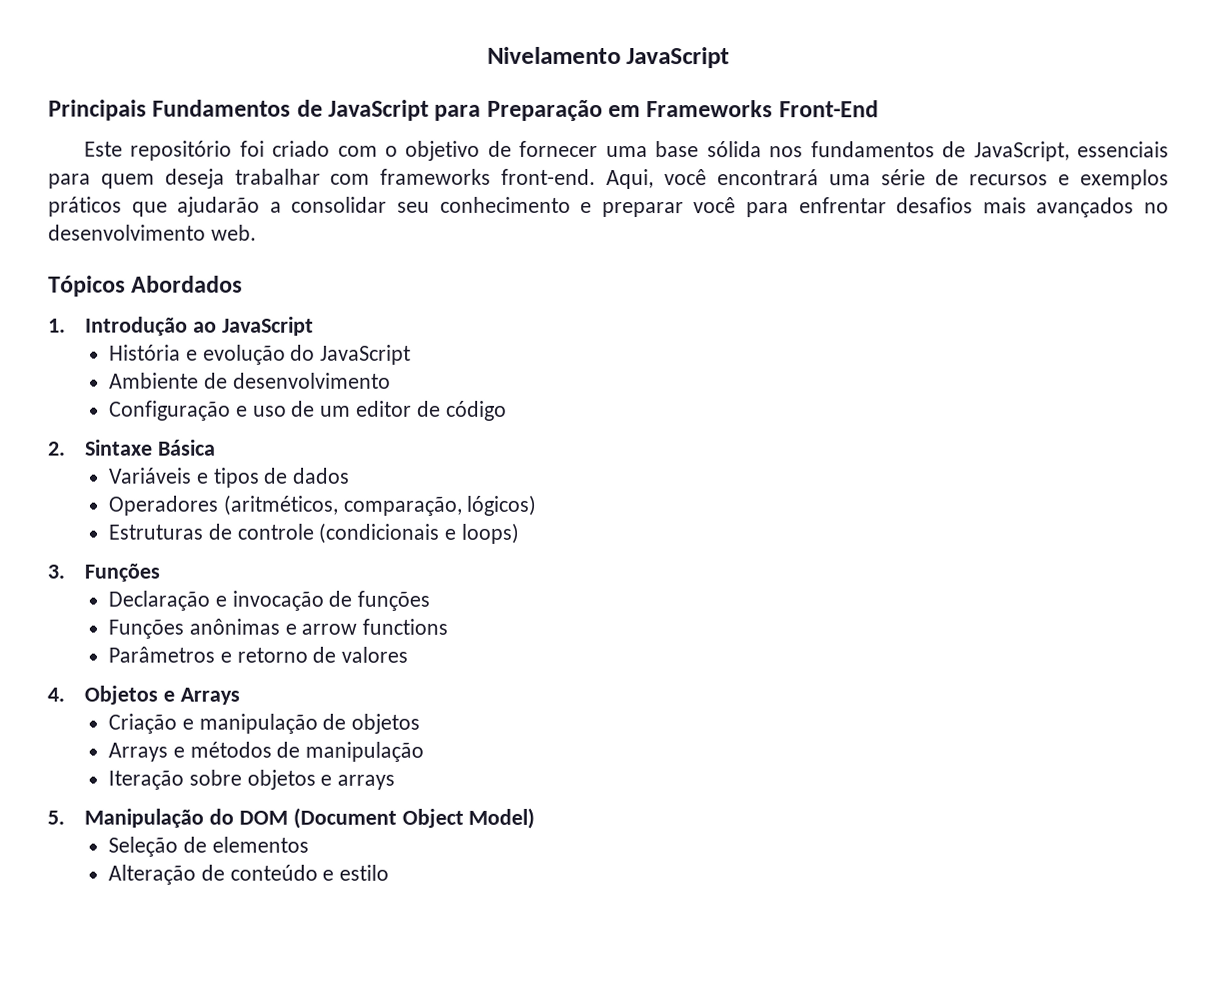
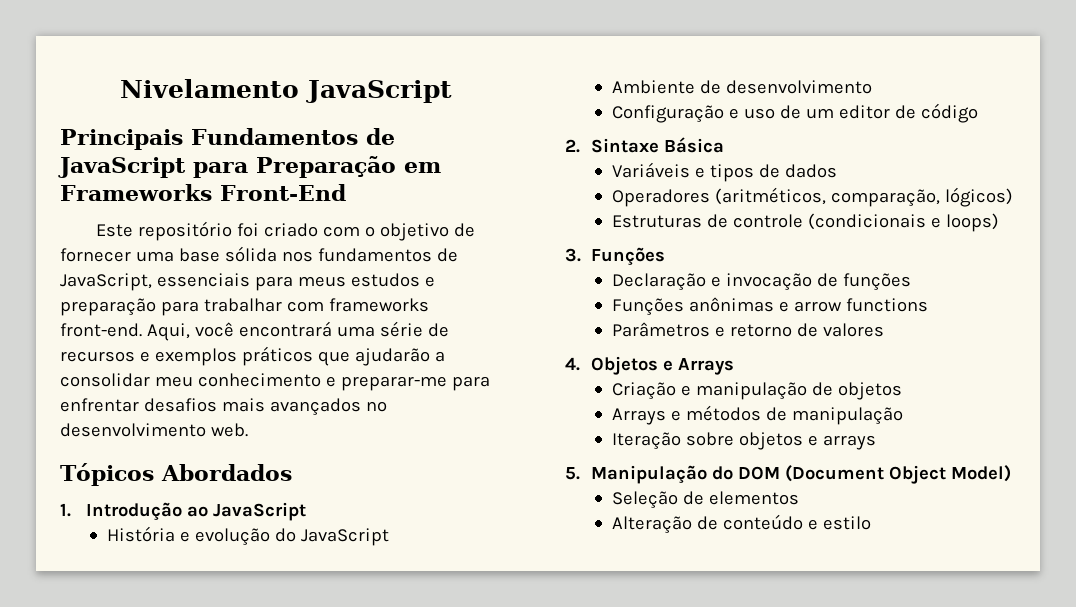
- Este repositório foi criado com o objetivo de fornecer uma base sólida nos fundamentos de JavaScript, essenciais para quem deseja trabalhar com frameworks front-end.
+ Este repositório foi criado com o objetivo de fornecer uma base sólida nos fundamentos de JavaScript, essenciais para meus estudos e preparação para trabalhar com frameworks front-end.
- Aqui, você encontrará uma série de recursos e exemplos práticos que ajudarão a consolidar seu conhecimento e preparar você para enfrentar desafios mais avançados no desenvolvimento web.
+ Aqui, você encontrará uma série de recursos e exemplos práticos que ajudarão a consolidar meu conhecimento e preparar-me para enfrentar desafios mais avançados no desenvolvimento web.

